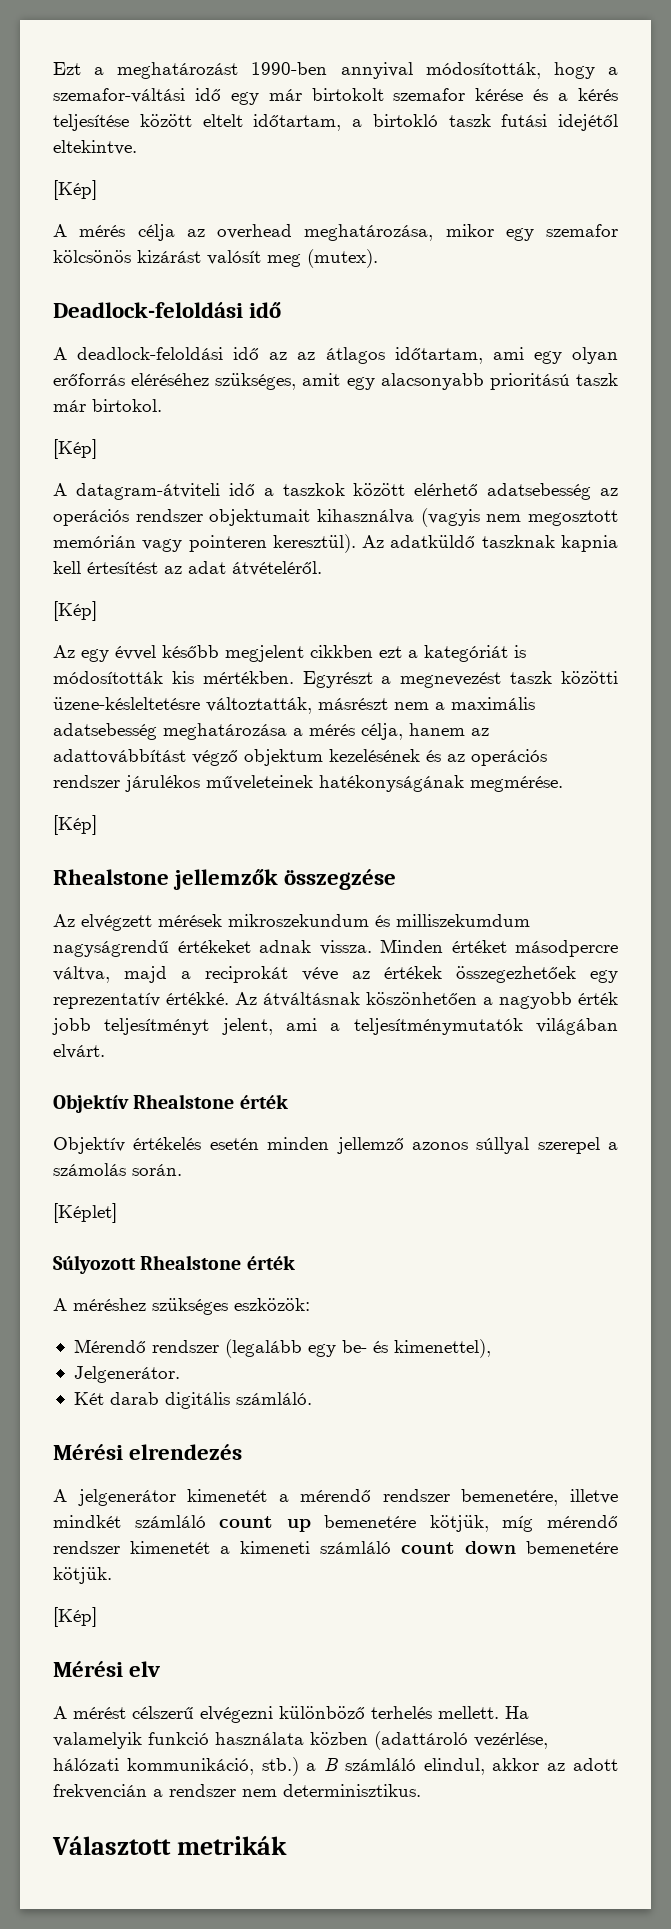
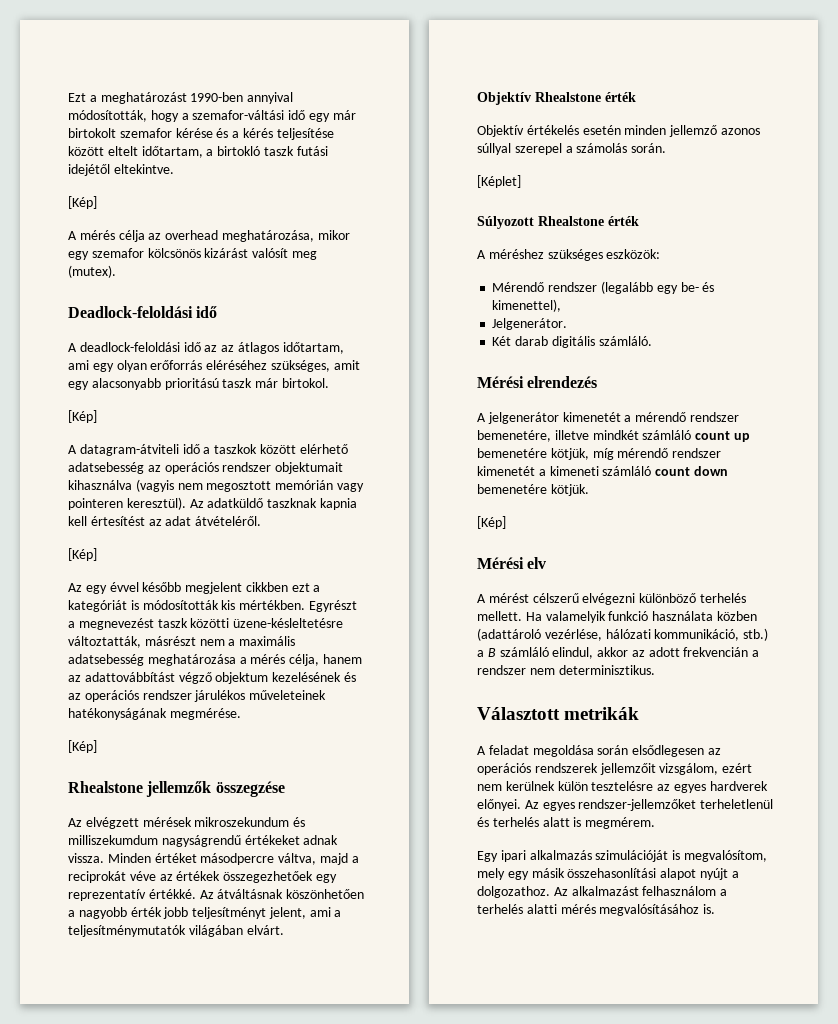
+ A feladat megoldása során elsődlegesen az operációs rendszerek jellemzőit vizsgálom, ezért nem kerülnek külön tesztelésre az egyes hardverek előnyei. Az egyes rendszer-jellemzőket terheletlenül és terhelés alatt is megmérem.
+ Egy ipari alkalmazás szimulációját is megvalósítom, mely egy másik összehasonlítási alapot nyújt a dolgozathoz. Az alkalmazást felhasználom a terhelés alatti mérés megvalósításához is.

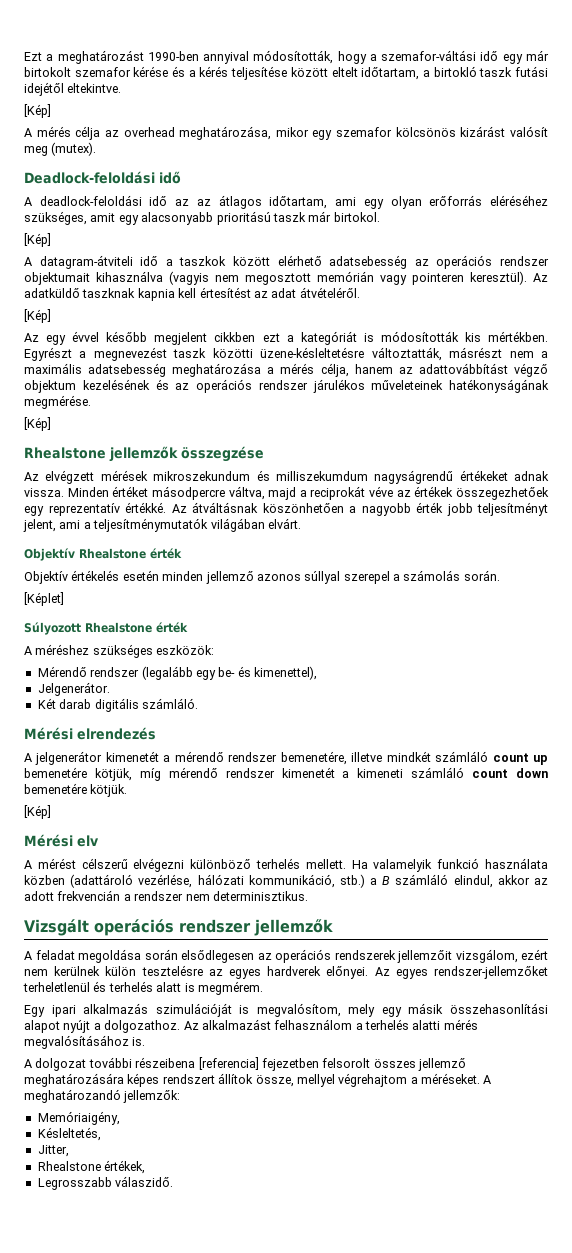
- Választott metrikák
+ Vizsgált operációs rendszer jellemzők
+ A dolgozat további részeibena [referencia] fejezetben felsorolt összes jellemző meghatározására képes rendszert állítok össze, mellyel végrehajtom a méréseket. A meghatározandó jellemzők:
+ Memóriaigény,
+ Késleltetés,
+ Jitter,
+ Rhealstone értékek,
+ Legrosszabb válaszidő.

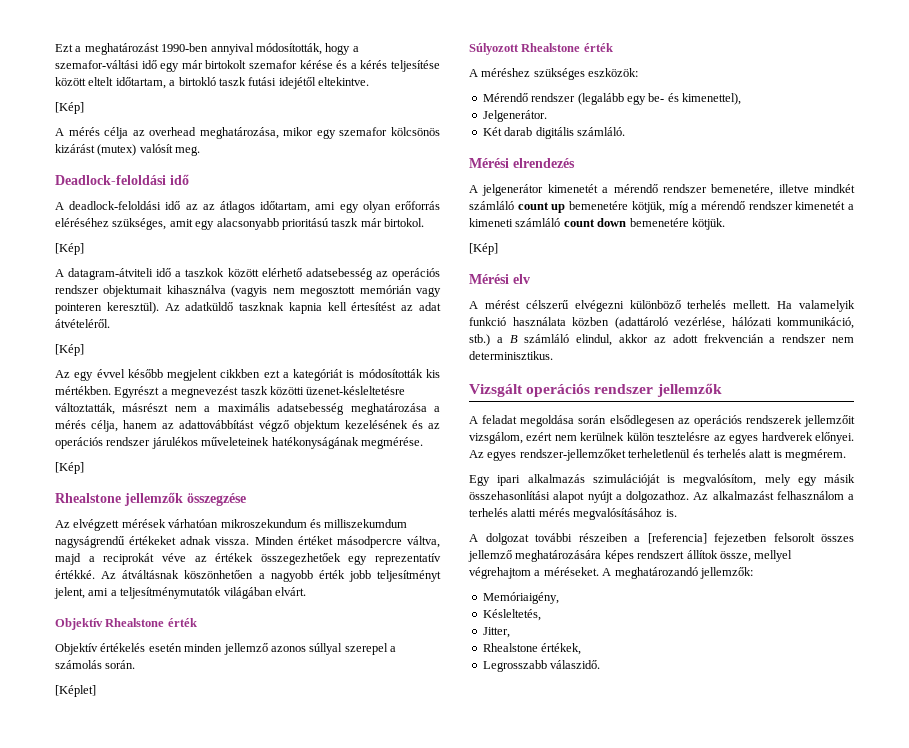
- A mérés célja az overhead meghatározása, mikor egy szemafor kölcsönös kizárást valósít meg (mutex).
+ A mérés célja az overhead meghatározása, mikor egy szemafor kölcsönös kizárást (mutex) valósít meg.
- Egyrészt a megnevezést taszk közötti üzene-késleltetésre változtatták, másrészt nem a maximális adatsebesség meghatározása a mérés célja, hanem az adattovábbítást végző objektum kezelésének és az operációs rendszer járulékos műveleteinek hatékonyságának megmérése.
+ Egyrészt a megnevezést taszk közötti üzenet-késleltetésre változtatták, másrészt nem a maximális adatsebesség meghatározása a mérés célja, hanem az adattovábbítást végző objektum kezelésének és az operációs rendszer járulékos műveleteinek hatékonyságának megmérése.
- Az elvégzett mérések mikroszekundum és milliszekumdum nagyságrendű értékeket adnak vissza.
+ Az elvégzett mérések várhatóan mikroszekundum és milliszekumdum nagyságrendű értékeket adnak vissza.
- A jelgenerátor kimenetét a mérendő rendszer bemenetére, illetve mindkét számláló count up bemenetére kötjük, míg mérendő rendszer kimenetét a kimeneti számláló count down bemenetére kötjük.
+ A jelgenerátor kimenetét a mérendő rendszer bemenetére, illetve mindkét számláló count up bemenetére kötjük, míg a mérendő rendszer kimenetét a kimeneti számláló count down bemenetére kötjük.
- A dolgozat további részeibena [referencia] fejezetben felsorolt összes jellemző meghatározására képes rendszert állítok össze, mellyel végrehajtom a méréseket.
+ A dolgozat további részeiben a [referencia] fejezetben felsorolt összes jellemző meghatározására képes rendszert állítok össze, mellyel végrehajtom a méréseket.

